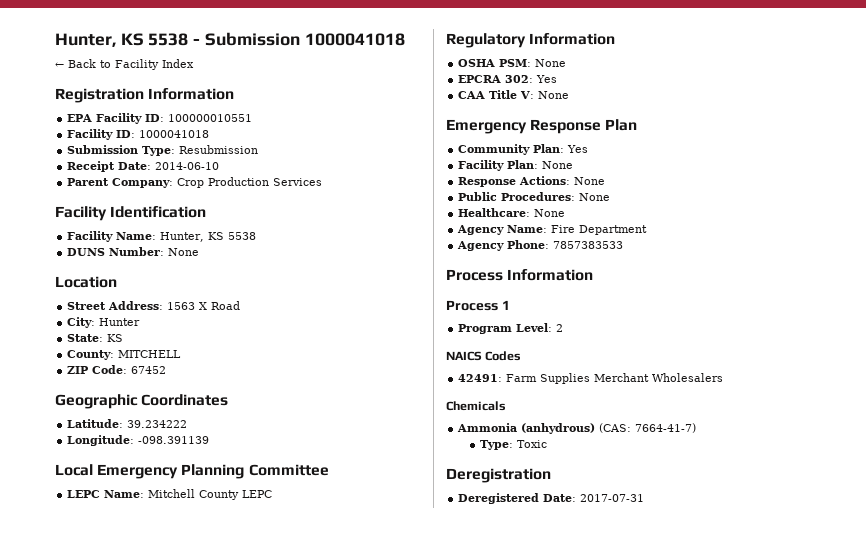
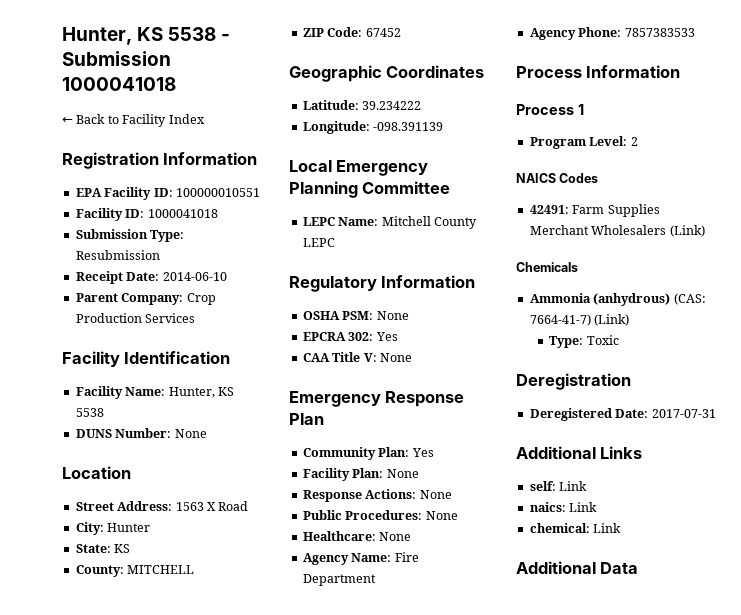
- 42491: Farm Supplies Merchant Wholesalers
+ 42491: Farm Supplies Merchant Wholesalers (Link)
- Ammonia (anhydrous) (CAS: 7664-41-7)
+ Ammonia (anhydrous) (CAS: 7664-41-7) (Link)
+ Additional Links
+ self: Link
+ naics: Link
+ chemical: Link
+ Additional Data

